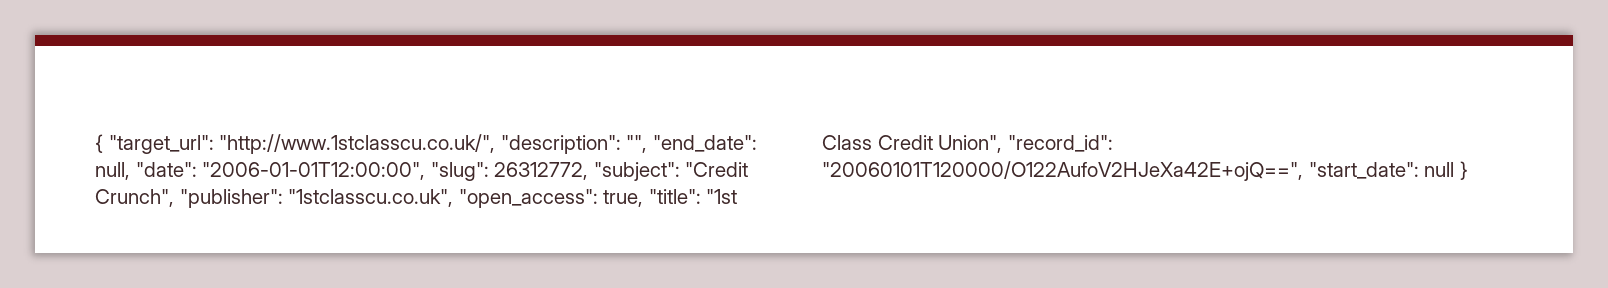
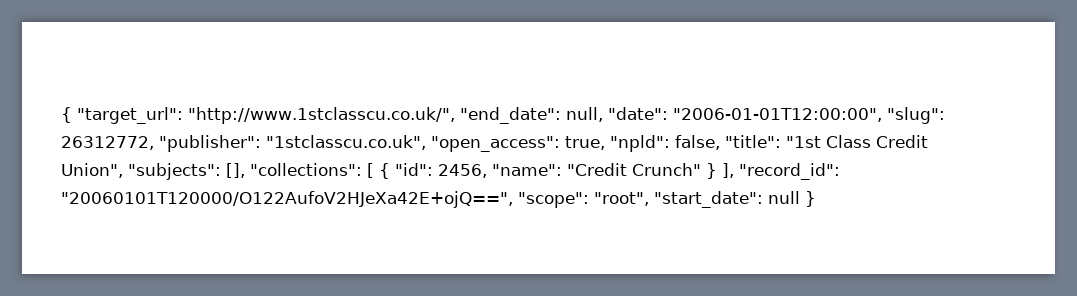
- { "target_url": "http://www.1stclasscu.co.uk/", "description": "", "end_date": null, "date": "2006-01-01T12:00:00", "slug": 26312772, "subject": "Credit Crunch", "publisher": "1stclasscu.co.uk", "open_access": true, "title": "1st Class Credit Union", "record_id": "20060101T120000/O122AufoV2HJeXa42E+ojQ==", "start_date": null }
+ { "target_url": "http://www.1stclasscu.co.uk/", "end_date": null, "date": "2006-01-01T12:00:00", "slug": 26312772, "publisher": "1stclasscu.co.uk", "open_access": true, "npld": false, "title": "1st Class Credit Union", "subjects": [], "collections": [ { "id": 2456, "name": "Credit Crunch" } ], "record_id": "20060101T120000/O122AufoV2HJeXa42E+ojQ==", "scope": "root", "start_date": null }

